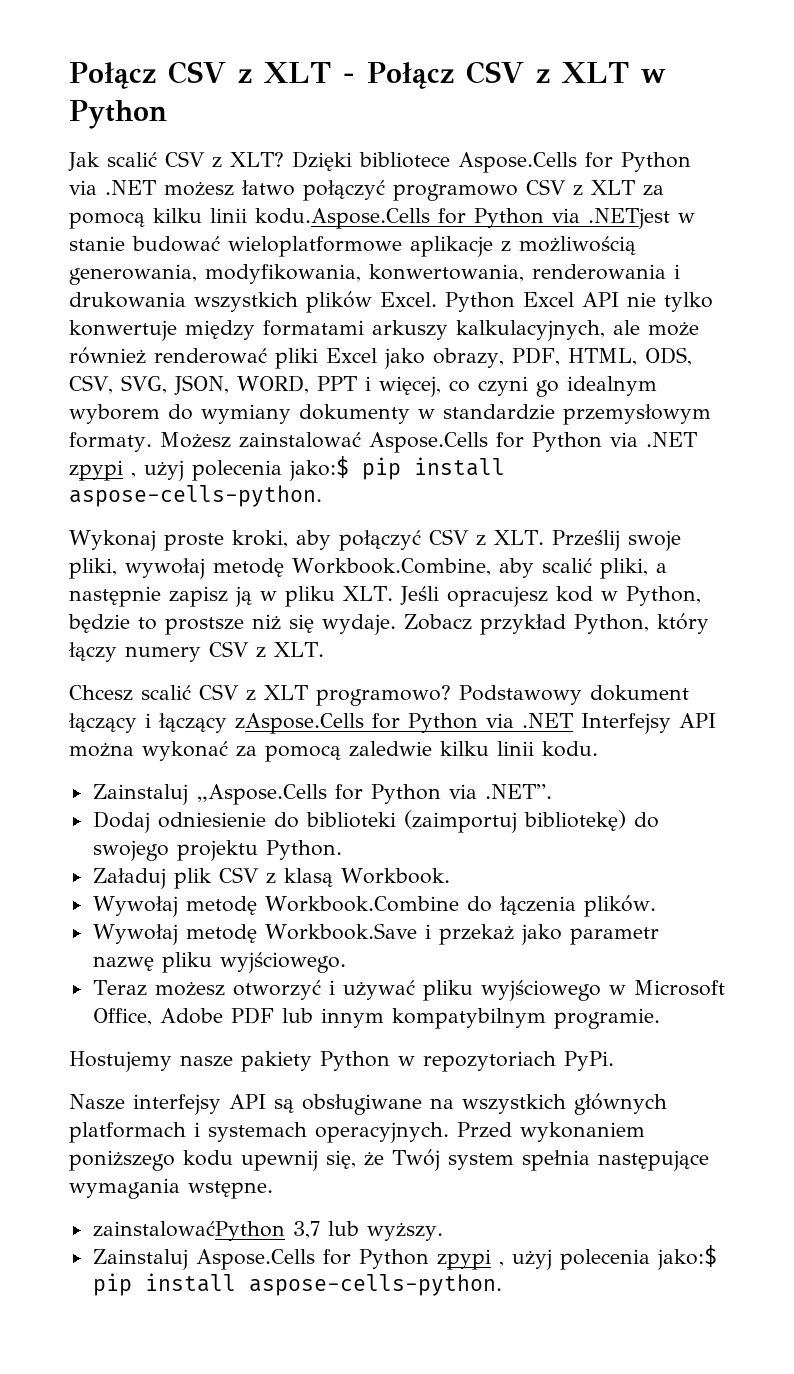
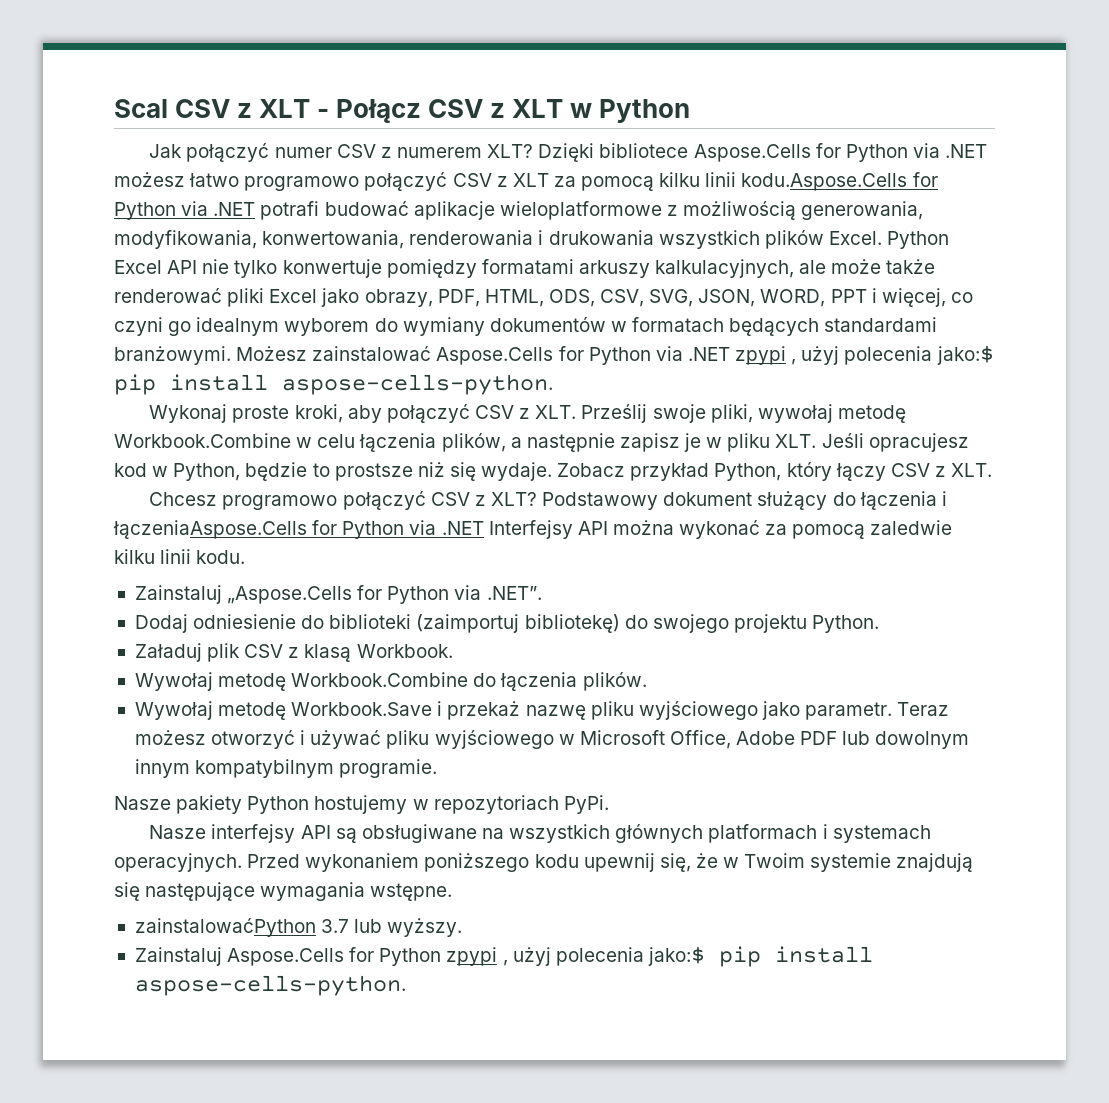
- Połącz CSV z XLT - Połącz CSV z XLT w Python
+ Scal CSV z XLT - Połącz CSV z XLT w Python
- Jak scalić CSV z XLT?
+ Jak połączyć numer CSV z numerem XLT?
- Dzięki bibliotece Aspose.Cells for Python via .NET możesz łatwo połączyć programowo CSV z XLT za pomocą kilku linii kodu.Aspose.Cells for Python via .NETjest w stanie budować wieloplatformowe aplikacje z możliwością generowania, modyfikowania, konwertowania, renderowania i drukowania wszystkich plików Excel.
+ Dzięki bibliotece Aspose.Cells for Python via .NET możesz łatwo programowo połączyć CSV z XLT za pomocą kilku linii kodu.Aspose.Cells for Python via .NET potrafi budować aplikacje wieloplatformowe z możliwością generowania, modyfikowania, konwertowania, renderowania i drukowania wszystkich plików Excel.
- Python Excel API nie tylko konwertuje między formatami arkuszy kalkulacyjnych, ale może również renderować pliki Excel jako obrazy, PDF, HTML, ODS, CSV, SVG, JSON, WORD, PPT i więcej, co czyni go idealnym wyborem do wymiany dokumenty w standardzie przemysłowym formaty.
+ Python Excel API nie tylko konwertuje pomiędzy formatami arkuszy kalkulacyjnych, ale może także renderować pliki Excel jako obrazy, PDF, HTML, ODS, CSV, SVG, JSON, WORD, PPT i więcej, co czyni go idealnym wyborem do wymiany dokumentów w formatach będących standardami branżowymi.
- Wykonaj proste kroki, aby połączyć CSV z XLT. Prześlij swoje pliki, wywołaj metodę Workbook.Combine, aby scalić pliki, a następnie zapisz ją w pliku XLT. Jeśli opracujesz kod w Python, będzie to prostsze niż się wydaje.
+ Wykonaj proste kroki, aby połączyć CSV z XLT. Prześlij swoje pliki, wywołaj metodę Workbook.Combine w celu łączenia plików, a następnie zapisz je w pliku XLT. Jeśli opracujesz kod w Python, będzie to prostsze niż się wydaje.
- Zobacz przykład Python, który łączy numery CSV z XLT.
+ Zobacz przykład Python, który łączy CSV z XLT.
- Chcesz scalić CSV z XLT programowo? Podstawowy dokument łączący i łączący zAspose.Cells for Python via .NET Interfejsy API można wykonać za pomocą zaledwie kilku linii kodu.
+ Chcesz programowo połączyć CSV z XLT? Podstawowy dokument służący do łączenia i łączeniaAspose.Cells for Python via .NET Interfejsy API można wykonać za pomocą zaledwie kilku linii kodu.
- Wywołaj metodę Workbook.Save i przekaż jako parametr nazwę pliku wyjściowego.
- Teraz możesz otworzyć i używać pliku wyjściowego w Microsoft Office, Adobe PDF lub innym kompatybilnym programie.
+ Wywołaj metodę Workbook.Save i przekaż nazwę pliku wyjściowego jako parametr. Teraz możesz otworzyć i używać pliku wyjściowego w Microsoft Office, Adobe PDF lub dowolnym innym kompatybilnym programie.
- Hostujemy nasze pakiety Python w repozytoriach PyPi.
+ Nasze pakiety Python hostujemy w repozytoriach PyPi.
- Przed wykonaniem poniższego kodu upewnij się, że Twój system spełnia następujące wymagania wstępne.
+ Przed wykonaniem poniższego kodu upewnij się, że w Twoim systemie znajdują się następujące wymagania wstępne.
- zainstalowaćPython 3,7 lub wyższy.
+ zainstalowaćPython 3.7 lub wyższy.

